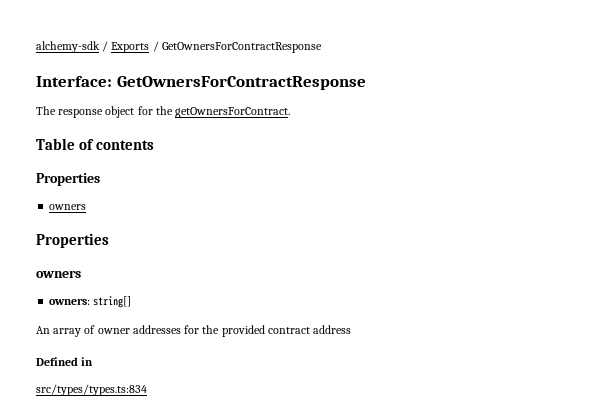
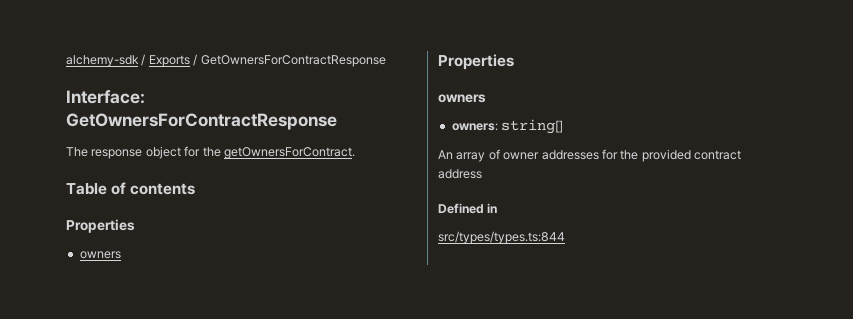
- src/types/types.ts:834
+ src/types/types.ts:844

